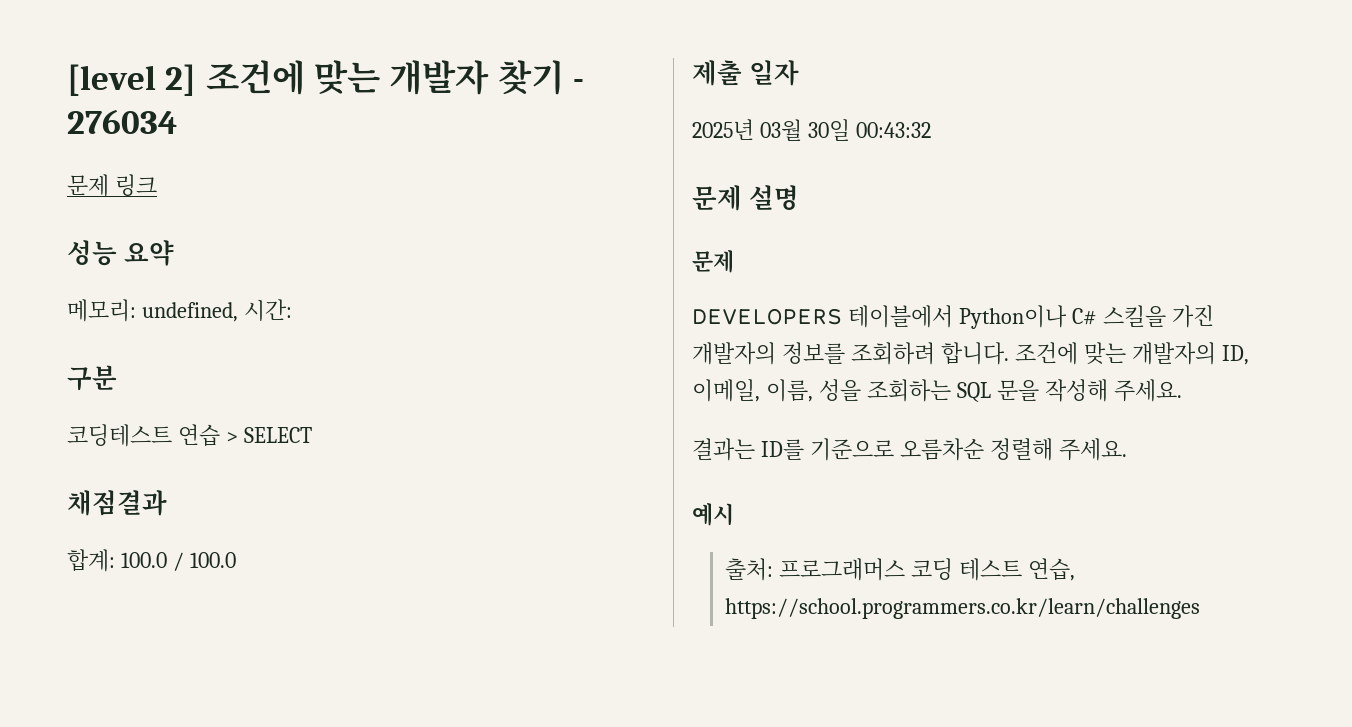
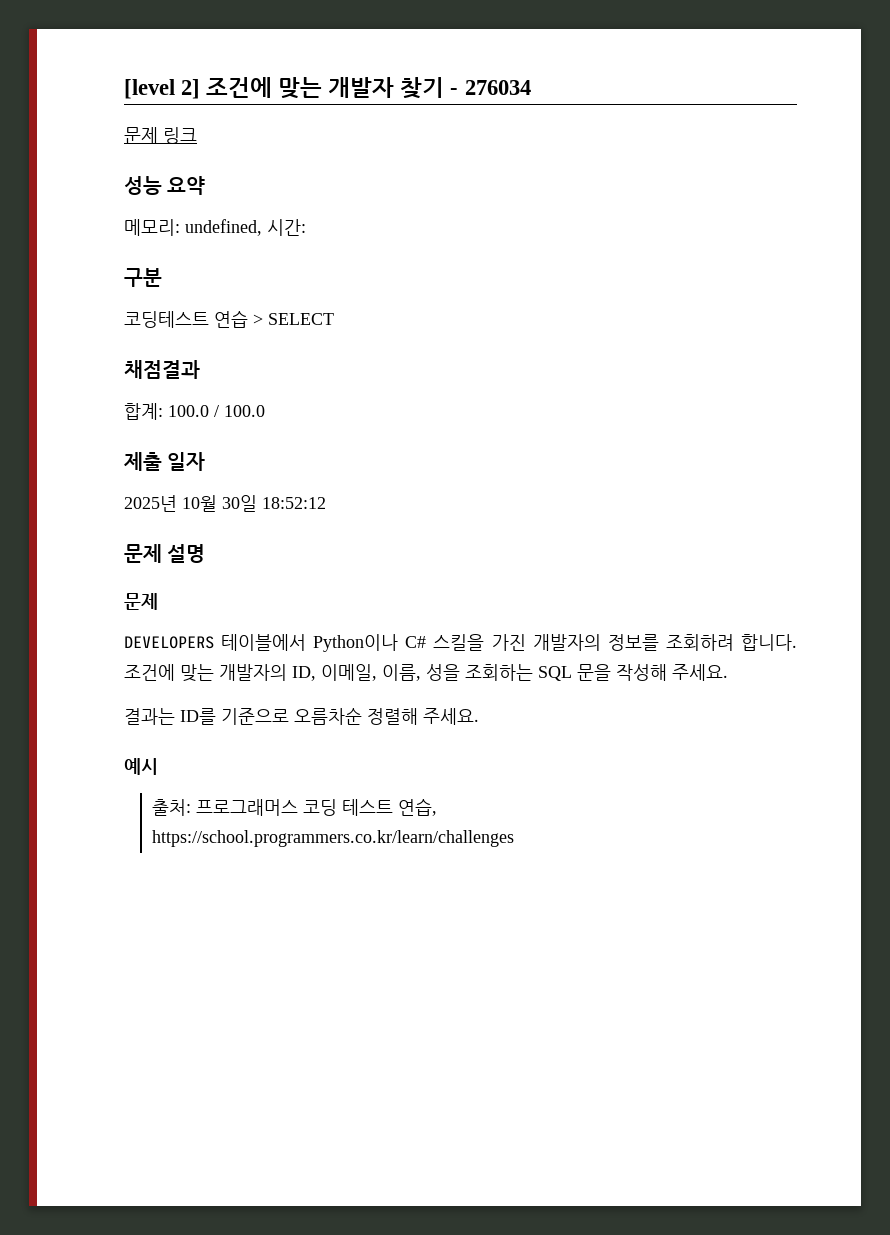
- 2025년 03월 30일 00:43:32
+ 2025년 10월 30일 18:52:12

